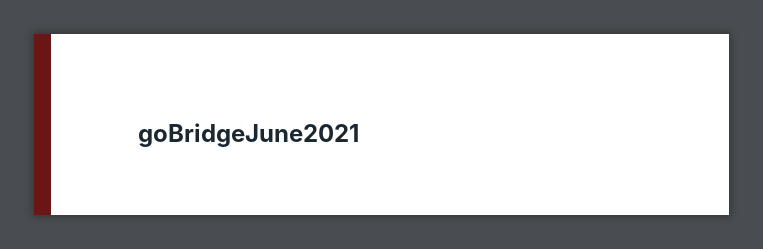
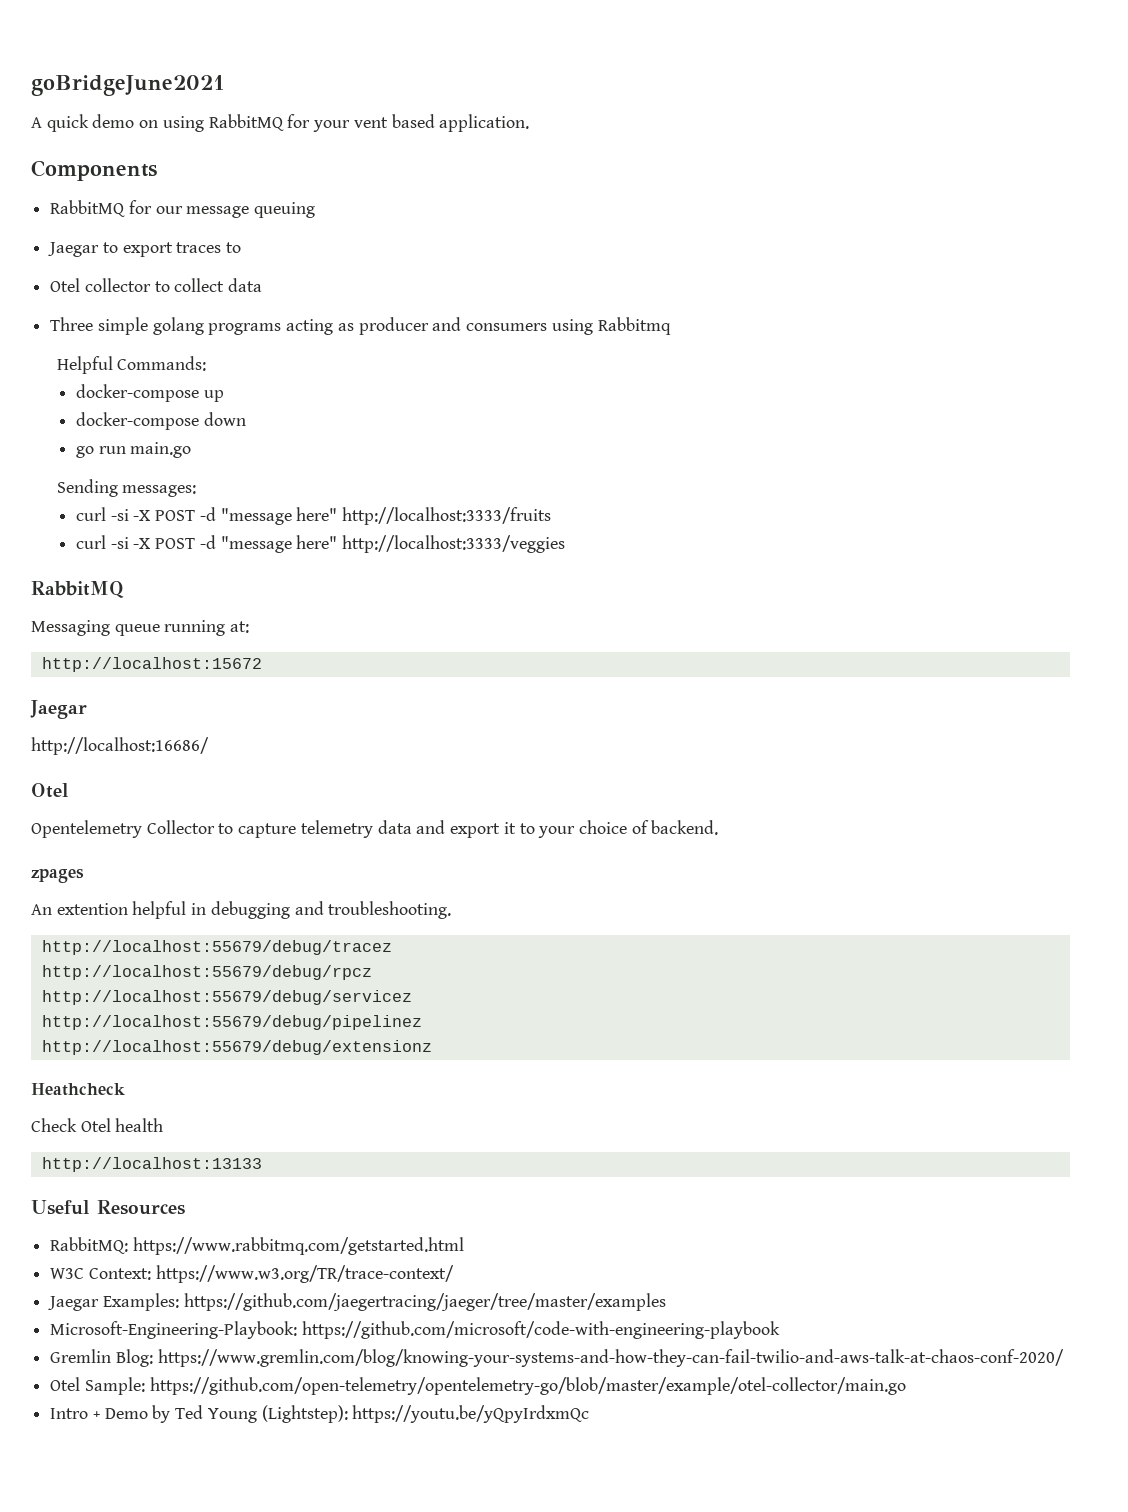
+ A quick demo on using RabbitMQ for your vent based application.
+ Components
+ RabbitMQ for our message queuing
+ Jaegar to export traces to
+ Otel collector to collect data
+ Three simple golang programs acting as producer and consumers using Rabbitmq
+ Helpful Commands:
+ docker-compose up
+ docker-compose down
+ go run main.go
+ Sending messages:
+ curl -si -X POST -d "message here" http://localhost:3333/fruits
+ curl -si -X POST -d "message here" http://localhost:3333/veggies
+ RabbitMQ
+ Messaging queue running at:
+ http://localhost:15672
+ Jaegar
+ http://localhost:16686/
+ Otel
+ Opentelemetry Collector to capture telemetry data and export it to your choice of backend.
+ zpages
+ An extention helpful in debugging and troubleshooting.
+ http://localhost:55679/debug/tracez
+ http://localhost:55679/debug/rpcz
+ http://localhost:55679/debug/servicez
+ http://localhost:55679/debug/pipelinez
+ http://localhost:55679/debug/extensionz
+ Heathcheck
+ Check Otel health
+ http://localhost:13133
+ Useful Resources
+ RabbitMQ: https://www.rabbitmq.com/getstarted.html
+ W3C Context: https://www.w3.org/TR/trace-context/
+ Jaegar Examples: https://github.com/jaegertracing/jaeger/tree/master/examples
+ Microsoft-Engineering-Playbook: https://github.com/microsoft/code-with-engineering-playbook
+ Gremlin Blog: https://www.gremlin.com/blog/knowing-your-systems-and-how-they-can-fail-twilio-and-aws-talk-at-chaos-conf-2020/
+ Otel Sample: https://github.com/open-telemetry/opentelemetry-go/blob/master/example/otel-collector/main.go
+ Intro + Demo by Ted Young (Lightstep): https://youtu.be/yQpyIrdxmQc

